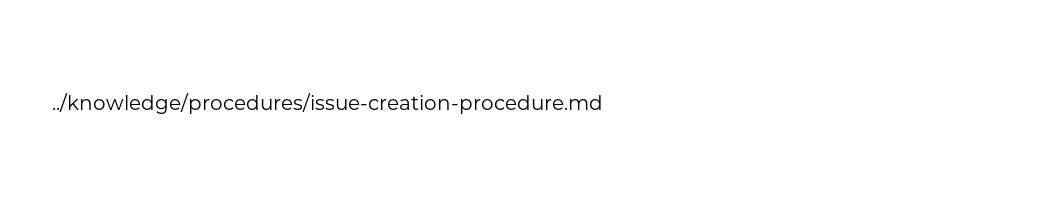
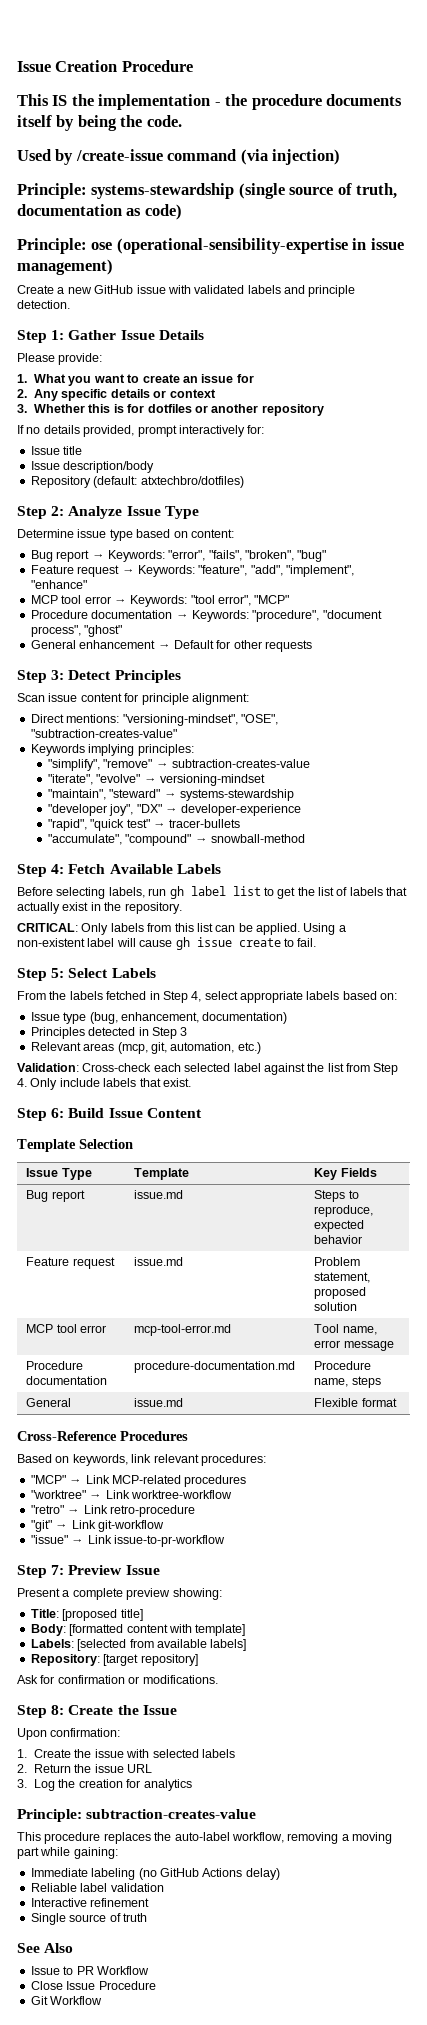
- ../knowledge/procedures/issue-creation-procedure.md
+ Issue Creation Procedure
+ This IS the implementation - the procedure documents itself by being the code.
+ Used by /create-issue command (via injection)
+ Principle: systems-stewardship (single source of truth, documentation as code)
+ Principle: ose (operational-sensibility-expertise in issue management)
+ Create a new GitHub issue with validated labels and principle detection.
+ Step 1: Gather Issue Details
+ Please provide:
+ 1. What you want to create an issue for
+ 2. Any specific details or context
+ 3. Whether this is for dotfiles or another repository
+ If no details provided, prompt interactively for:
+ Issue title
+ Issue description/body
+ Repository (default: atxtechbro/dotfiles)
+ Step 2: Analyze Issue Type
+ Determine issue type based on content:
+ Bug report → Keywords: "error", "fails", "broken", "bug"
+ Feature request → Keywords: "feature", "add", "implement", "enhance"
+ MCP tool error → Keywords: "tool error", "MCP"
+ Procedure documentation → Keywords: "procedure", "document process", "ghost"
+ General enhancement → Default for other requests
+ Step 3: Detect Principles
+ Scan issue content for principle alignment:
+ Direct mentions: "versioning-mindset", "OSE", "subtraction-creates-value"
+ Keywords implying principles:
+ "simplify", "remove" → subtraction-creates-value
+ "iterate", "evolve" → versioning-mindset
+ "maintain", "steward" → systems-stewardship
+ "developer joy", "DX" → developer-experience
+ "rapid", "quick test" → tracer-bullets
+ "accumulate", "compound" → snowball-method
+ Step 4: Fetch Available Labels
+ Before selecting labels, run gh label list to get the list of labels that actually exist in the repository.
+ CRITICAL: Only labels from this list can be applied. Using a non-existent label will cause gh issue create to fail.
+ Step 5: Select Labels
+ From the labels fetched in Step 4, select appropriate labels based on:
+ Issue type (bug, enhancement, documentation)
+ Principles detected in Step 3
+ Relevant areas (mcp, git, automation, etc.)
+ Validation: Cross-check each selected label against the list from Step 4. Only include labels that exist.
+ Step 6: Build Issue Content
+ Template Selection
+ Issue Type | Template | Key Fields
+ Bug report | issue.md | Steps to reproduce, expected behavior
+ Feature request | issue.md | Problem statement, proposed solution
+ MCP tool error | mcp-tool-error.md | Tool name, error message
+ Procedure documentation | procedure-documentation.md | Procedure name, steps
+ General | issue.md | Flexible format
+ Cross-Reference Procedures
+ Based on keywords, link relevant procedures:
+ "MCP" → Link MCP-related procedures
+ "worktree" → Link worktree-workflow
+ "retro" → Link retro-procedure
+ "git" → Link git-workflow
+ "issue" → Link issue-to-pr-workflow
+ Step 7: Preview Issue
+ Present a complete preview showing:
+ Title: [proposed title]
+ Body: [formatted content with template]
+ Labels: [selected from available labels]
+ Repository: [target repository]
+ Ask for confirmation or modifications.
+ Step 8: Create the Issue
+ Upon confirmation:
+ 1. Create the issue with selected labels
+ 2. Return the issue URL
+ 3. Log the creation for analytics
+ Principle: subtraction-creates-value
+ This procedure replaces the auto-label workflow, removing a moving part while gaining:
+ Immediate labeling (no GitHub Actions delay)
+ Reliable label validation
+ Interactive refinement
+ Single source of truth
+ See Also
+ Issue to PR Workflow
+ Close Issue Procedure
+ Git Workflow

